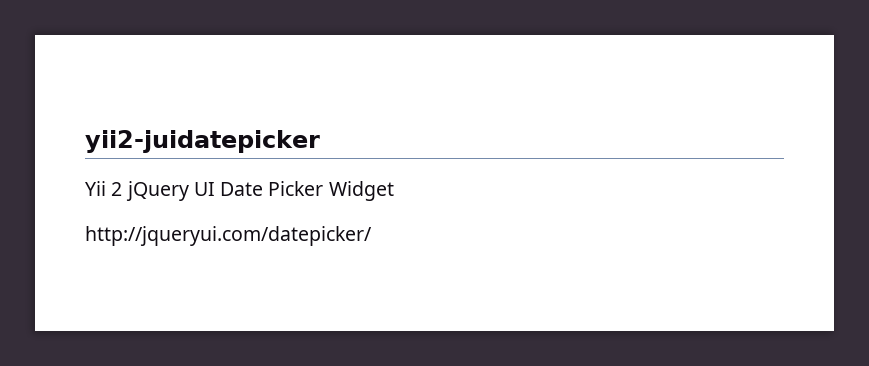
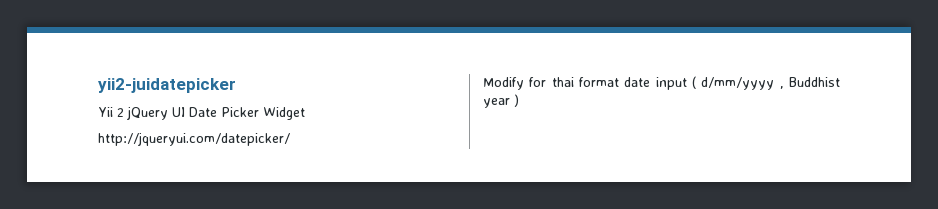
+ Modify for thai format date input ( d/mm/yyyy , Buddhist year )

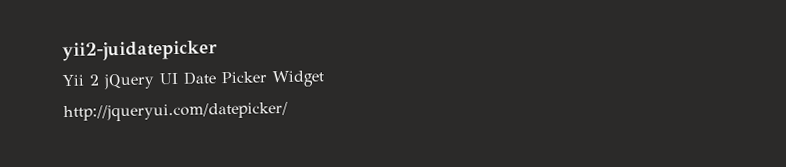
- Modify for thai format date input ( d/mm/yyyy , Buddhist year )

